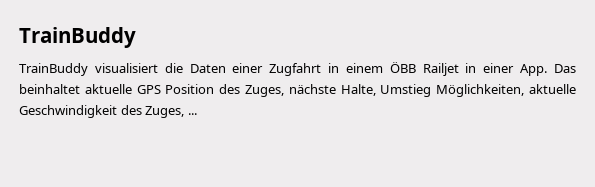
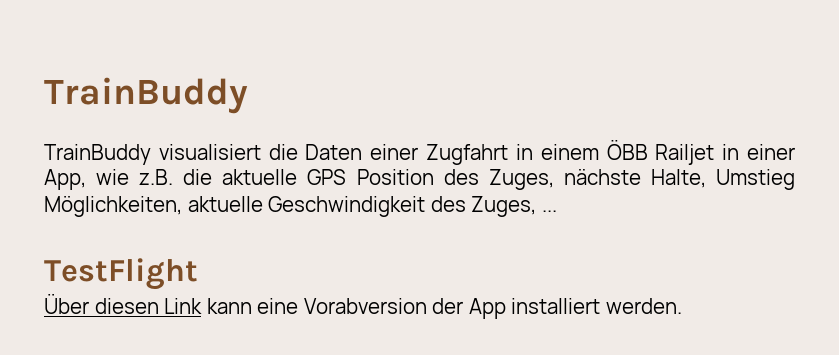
- TrainBuddy visualisiert die Daten einer Zugfahrt in einem ÖBB Railjet in einer App. Das beinhaltet aktuelle GPS Position des Zuges, nächste Halte, Umstieg Möglichkeiten, aktuelle Geschwindigkeit des Zuges, ...
+ TrainBuddy visualisiert die Daten einer Zugfahrt in einem ÖBB Railjet in einer App, wie z.B. die aktuelle GPS Position des Zuges, nächste Halte, Umstieg Möglichkeiten, aktuelle Geschwindigkeit des Zuges, ...
+ TestFlight
+ Über diesen Link kann eine Vorabversion der App installiert werden.

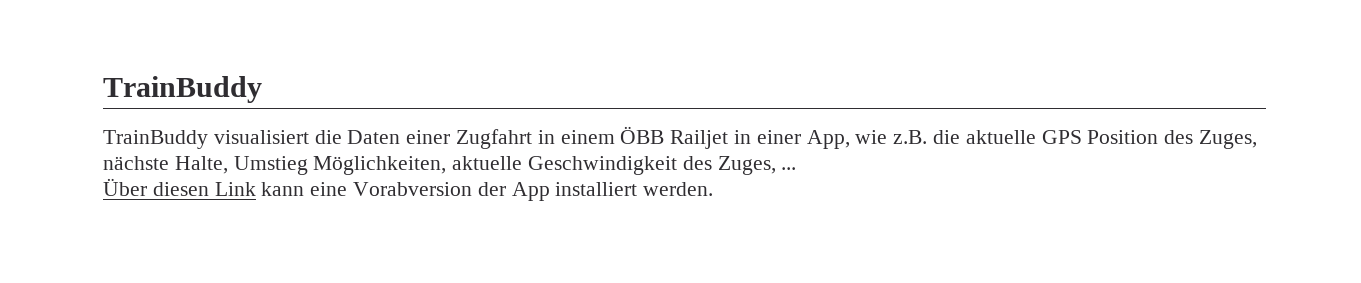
- TestFlight

